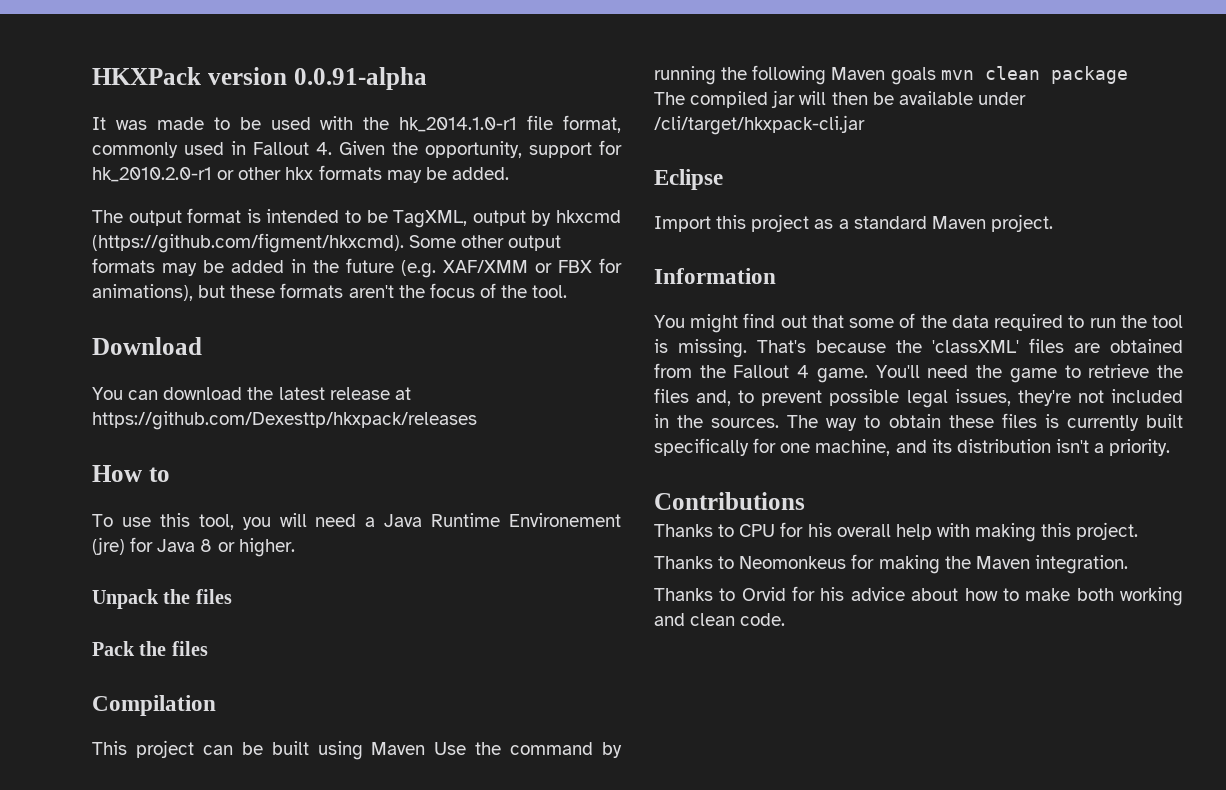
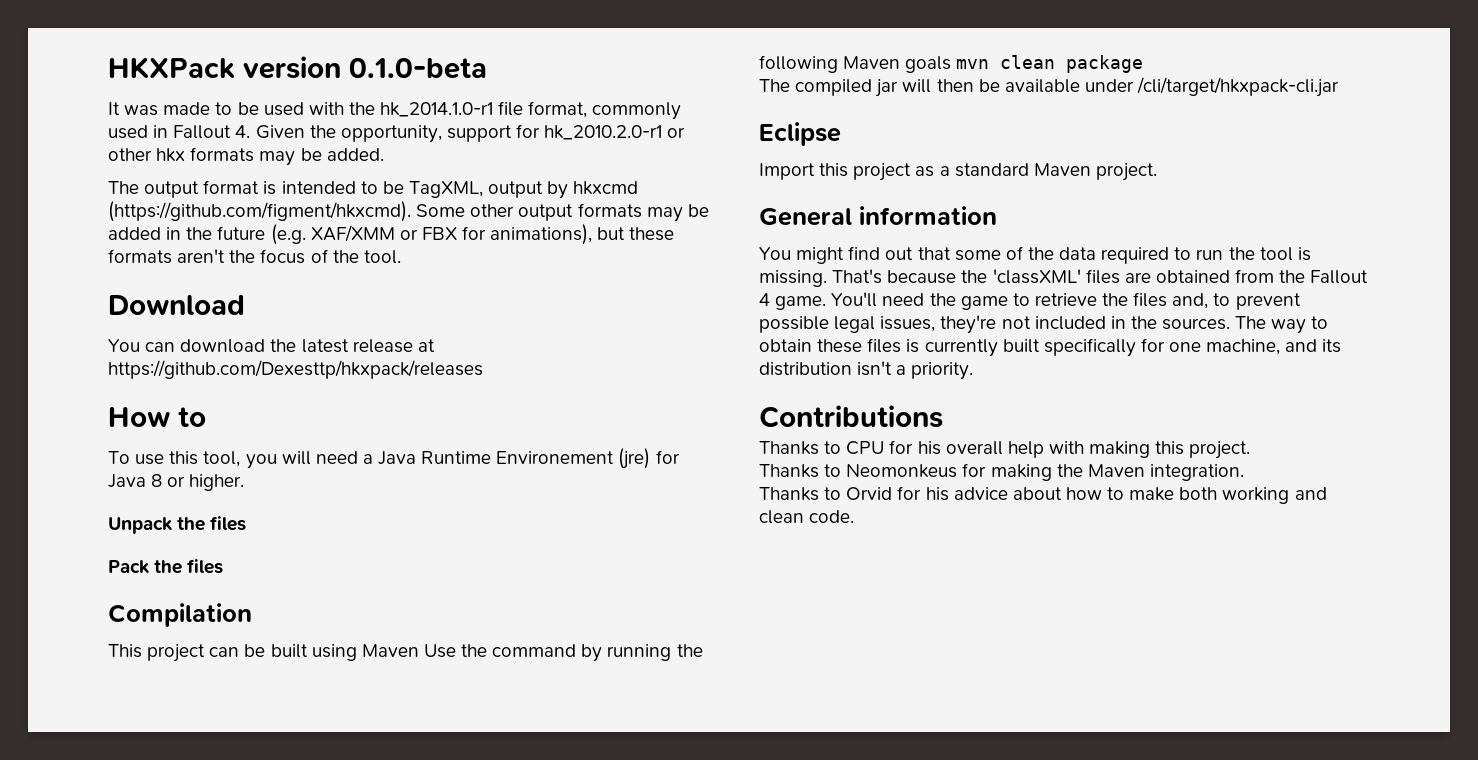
- HKXPack version 0.0.91-alpha
+ HKXPack version 0.1.0-beta
- Information
+ General information

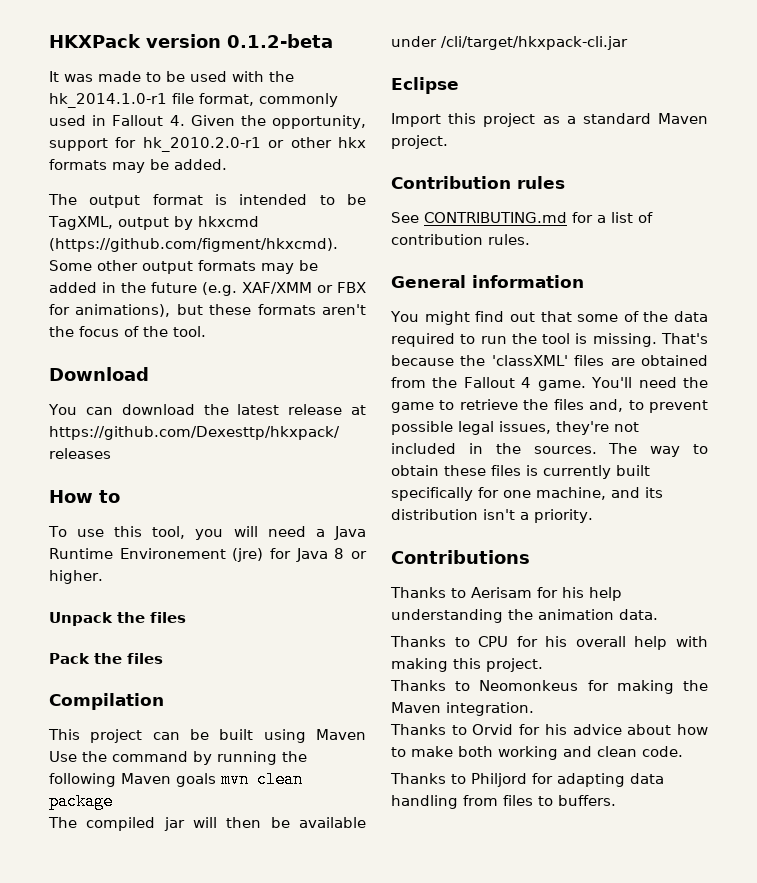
- HKXPack version 0.1.0-beta
+ HKXPack version 0.1.2-beta
+ Contribution rules
+ See CONTRIBUTING.md for a list of contribution rules.
+ Thanks to Aerisam for his help understanding the animation data.
+ Thanks to Philjord for adapting data handling from files to buffers.

